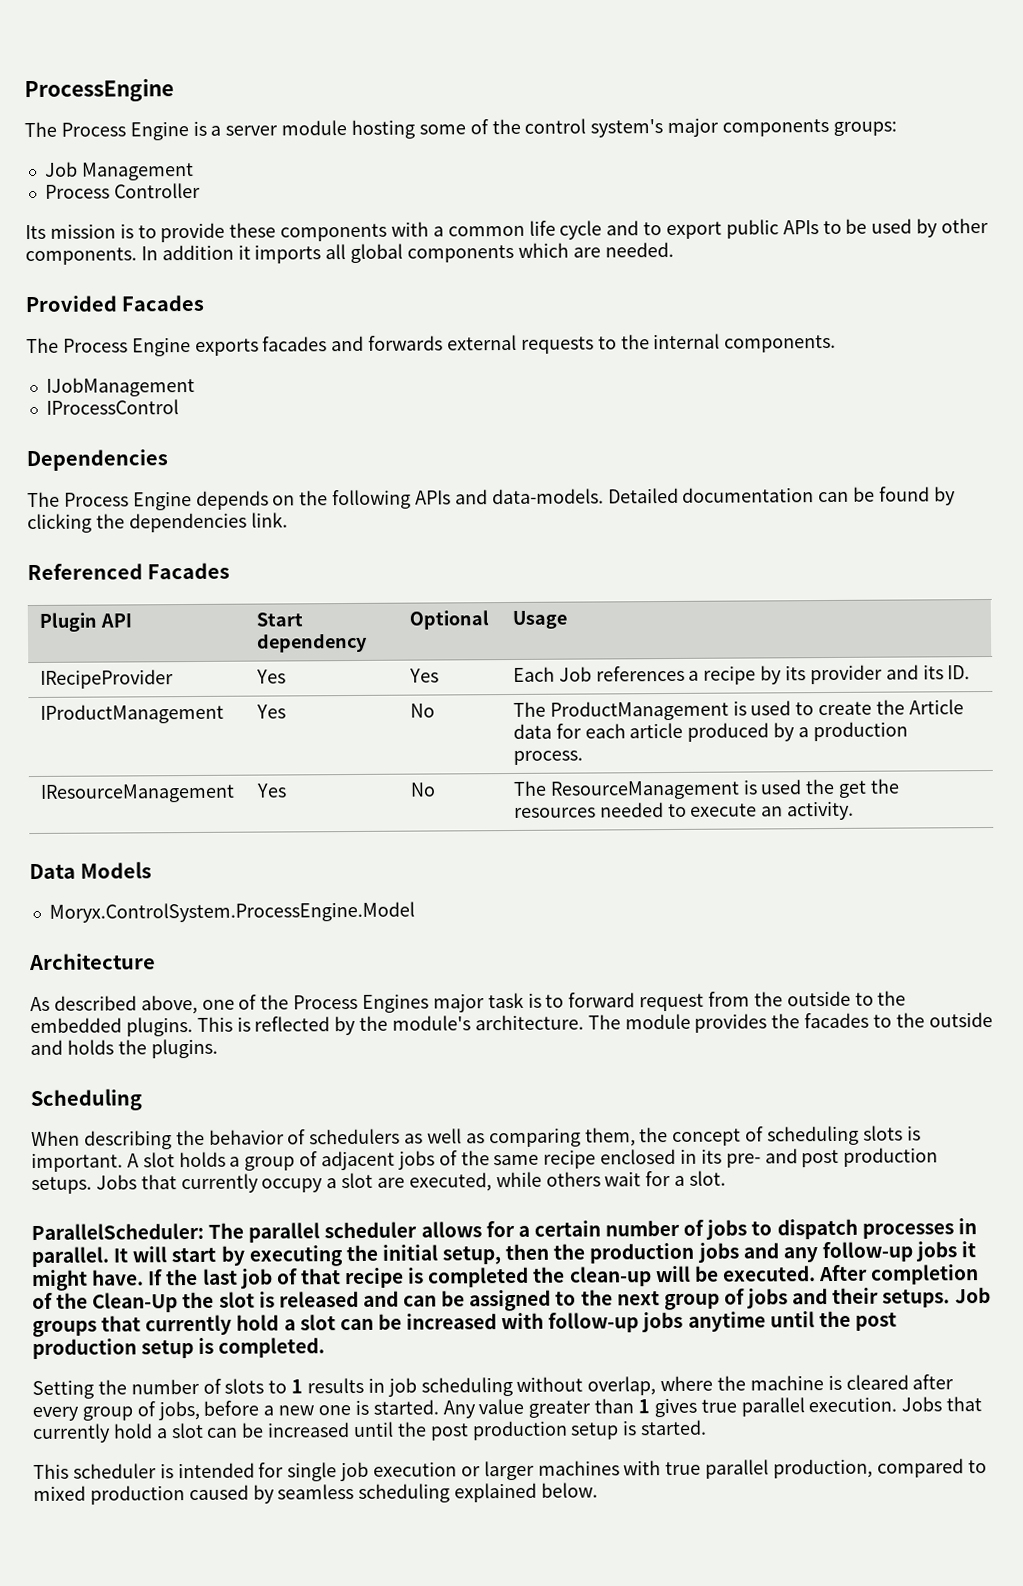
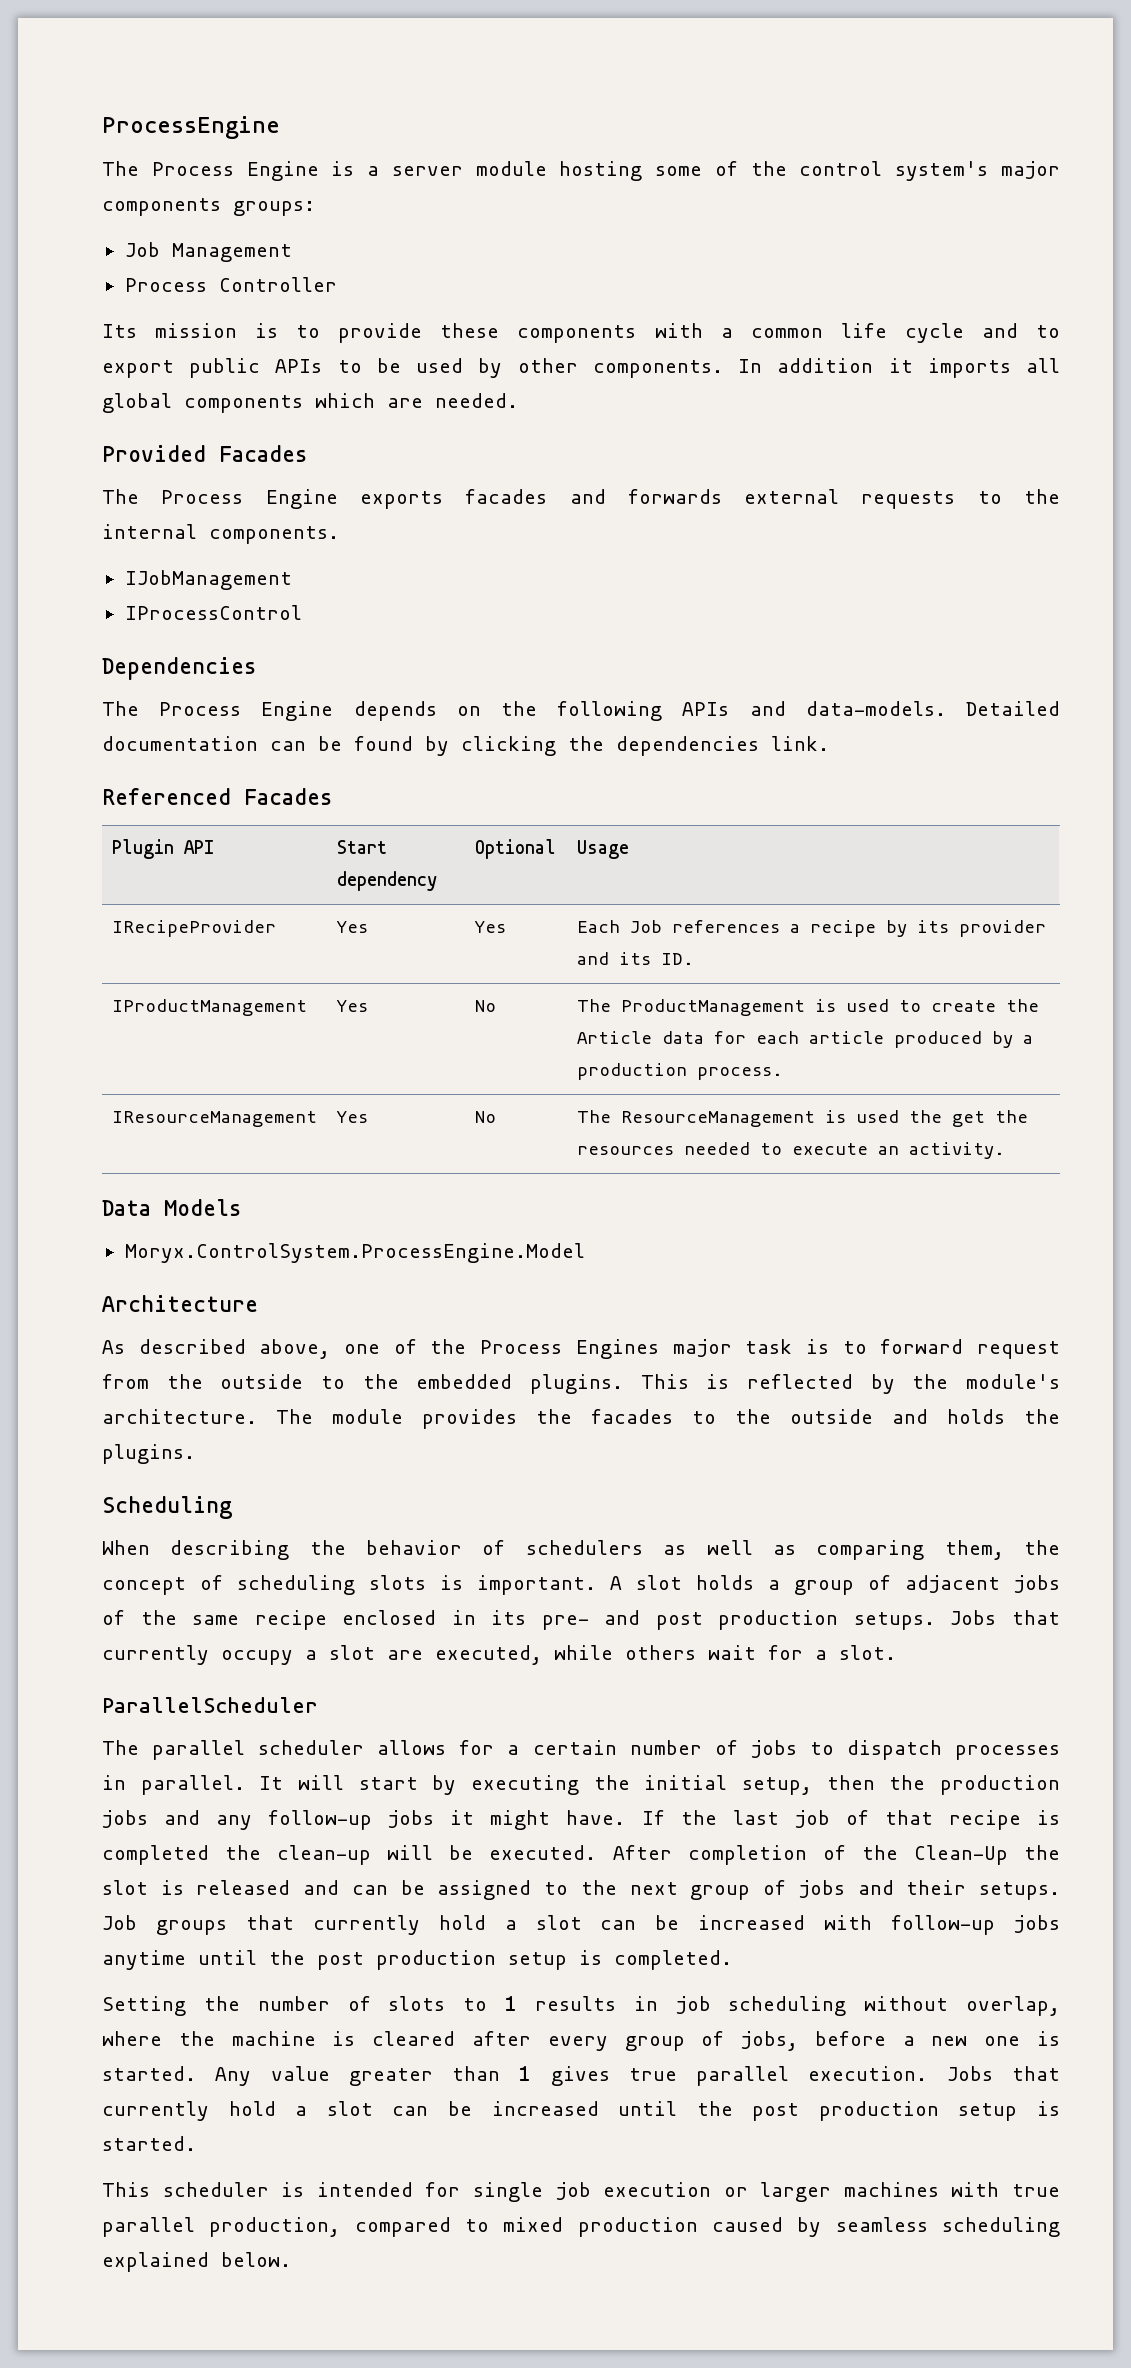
- ParallelScheduler: The parallel scheduler allows for a certain number of jobs to dispatch processes in parallel.
+ ParallelScheduler
+ The parallel scheduler allows for a certain number of jobs to dispatch processes in parallel.

